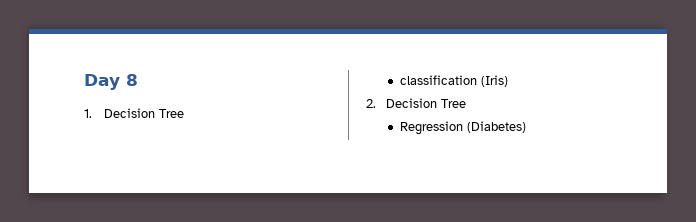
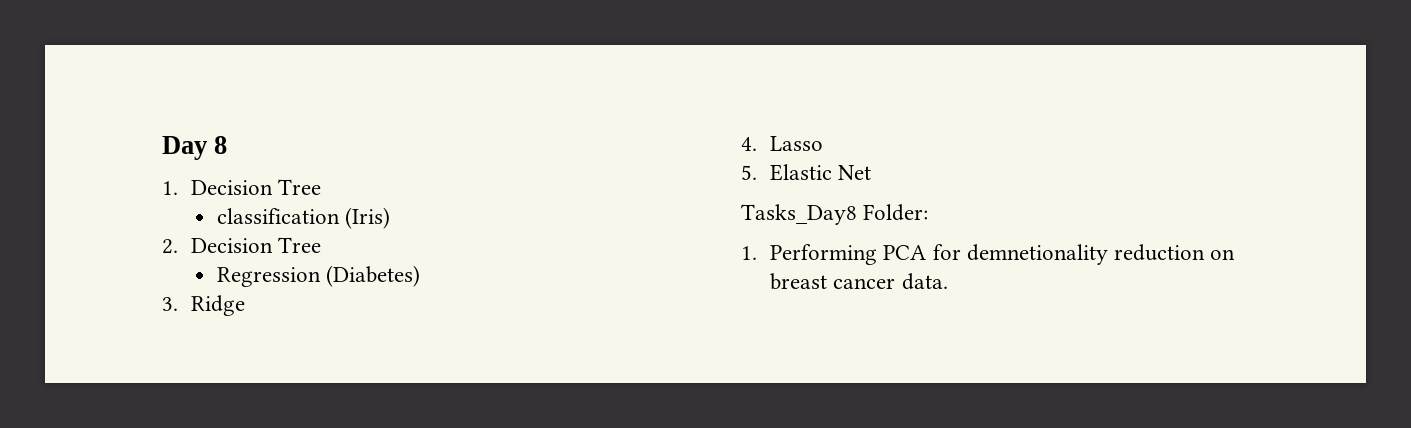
+ 3. Ridge
+ 4. Lasso
+ 5. Elastic Net
+ Tasks_Day8 Folder:
+ 1. Performing PCA for demnetionality reduction on breast cancer data.

